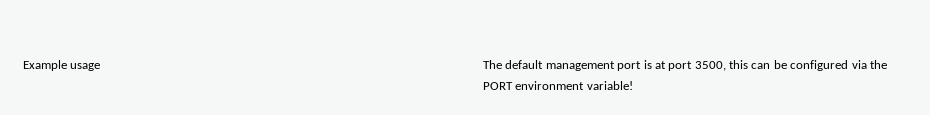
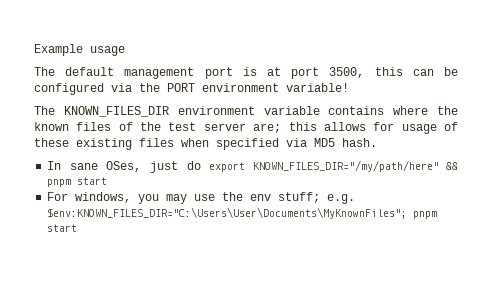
+ The KNOWN_FILES_DIR environment variable contains where the known files of the test server are; this allows for usage of these existing files when specified via MD5 hash.
+ In sane OSes, just do export KNOWN_FILES_DIR="/my/path/here" && pnpm start
+ For windows, you may use the env stuff; e.g. $env:KNOWN_FILES_DIR="C:\Users\User\Documents\MyKnownFiles"; pnpm start

